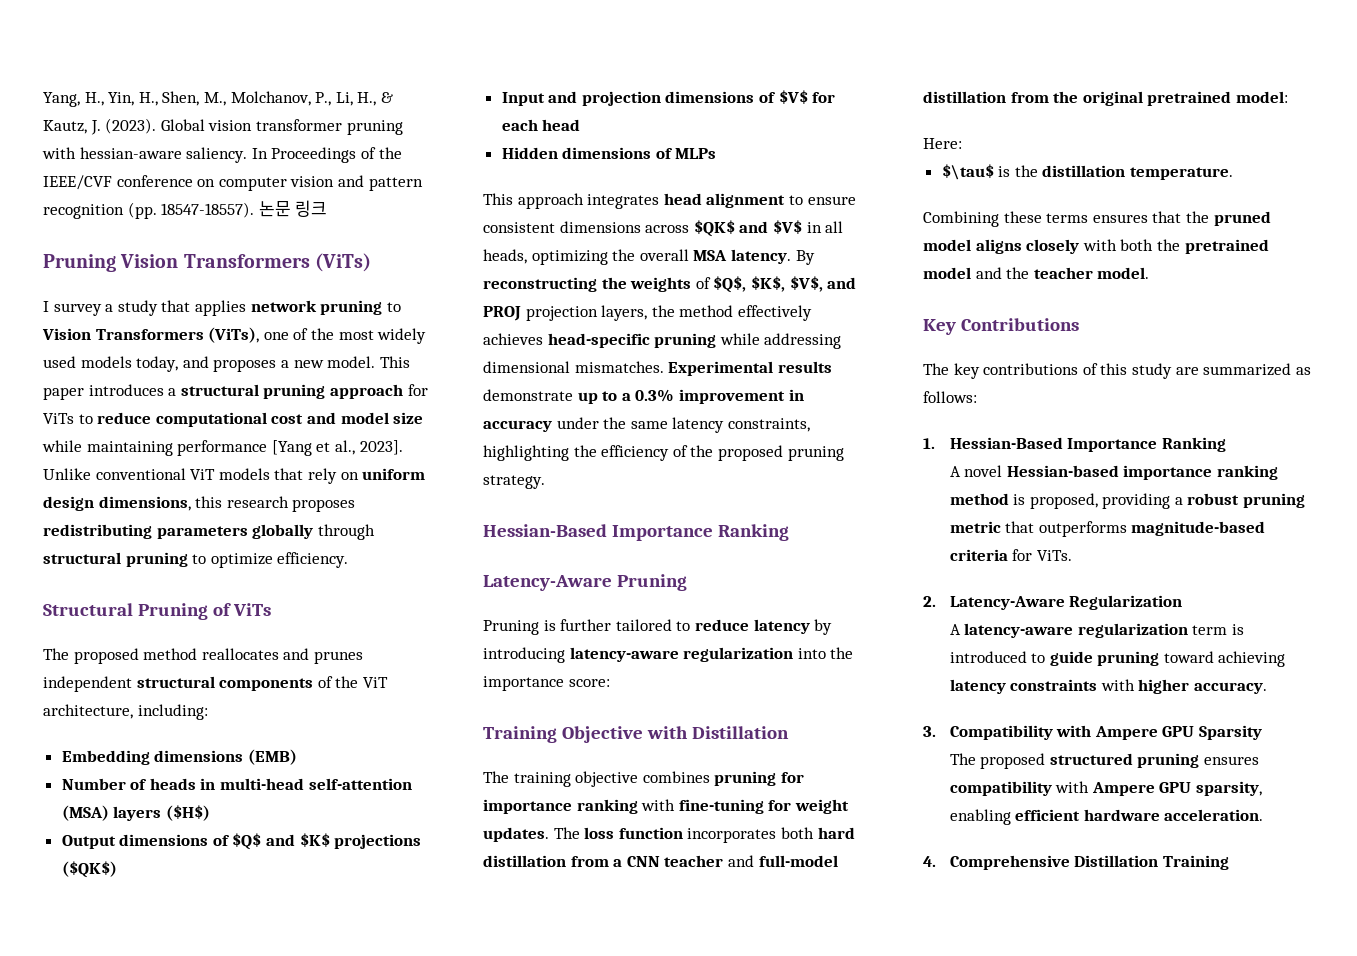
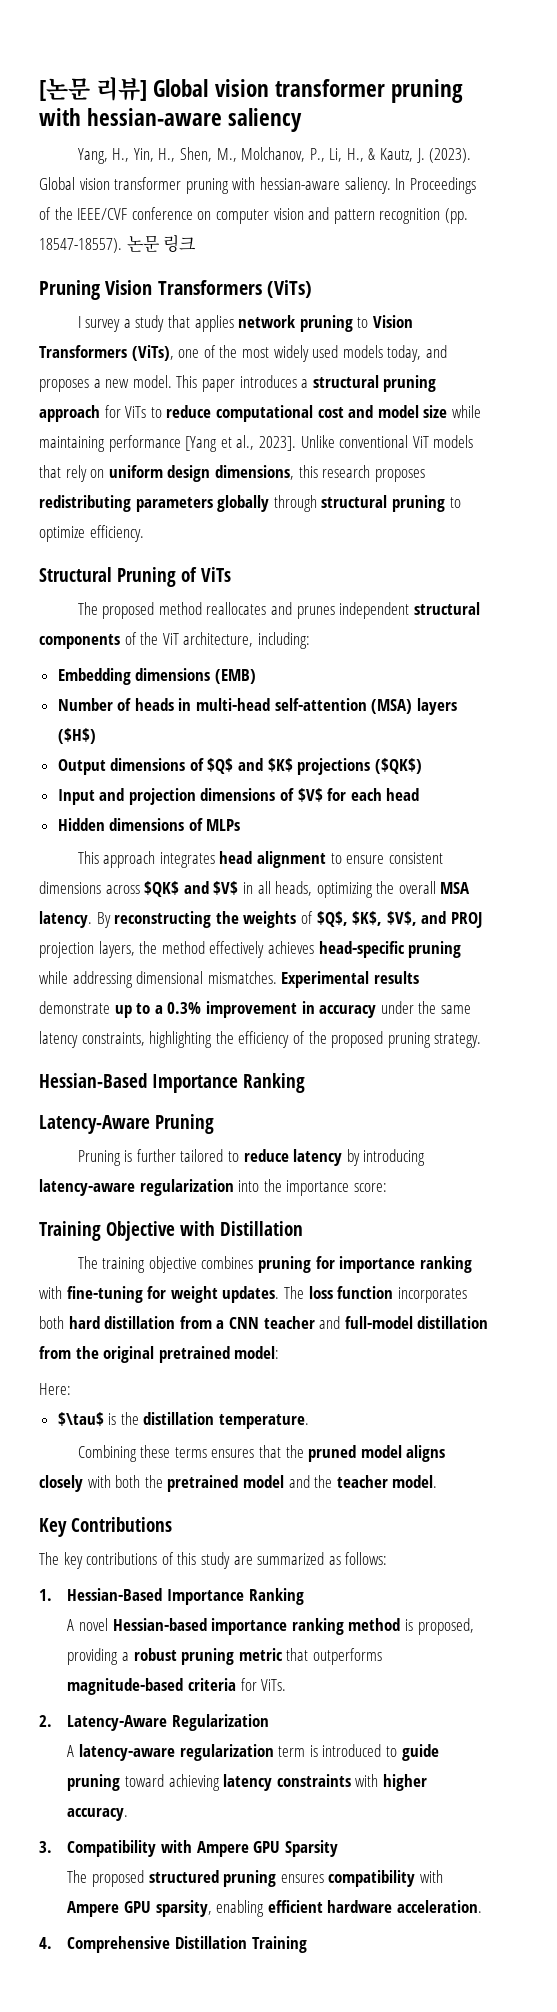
+ [논문 리뷰] Global vision transformer pruning with hessian-aware saliency

